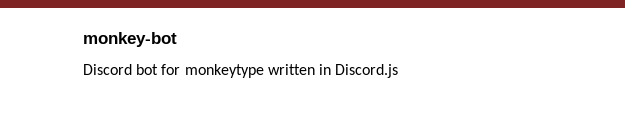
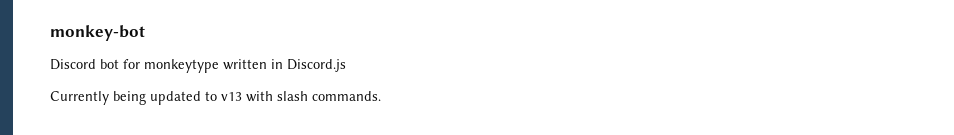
+ Currently being updated to v13 with slash commands.

